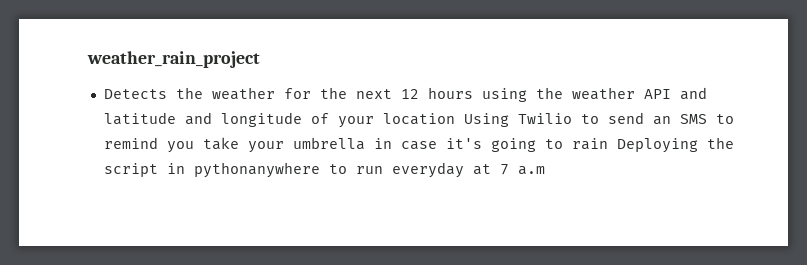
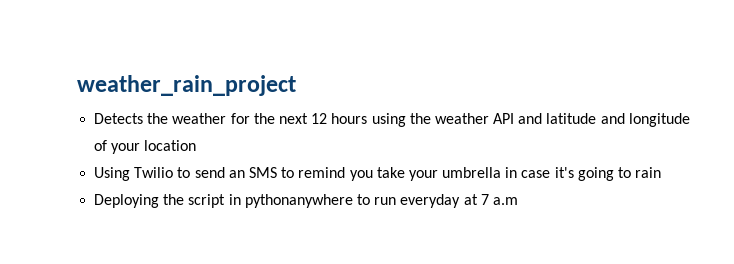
- Detects the weather for the next 12 hours using the weather API and latitude and longitude of your location Using Twilio to send an SMS to remind you take your umbrella in case it's going to rain Deploying the script in pythonanywhere to run everyday at 7 a.m
+ Detects the weather for the next 12 hours using the weather API and latitude and longitude of your location
+ Using Twilio to send an SMS to remind you take your umbrella in case it's going to rain
+ Deploying the script in pythonanywhere to run everyday at 7 a.m

